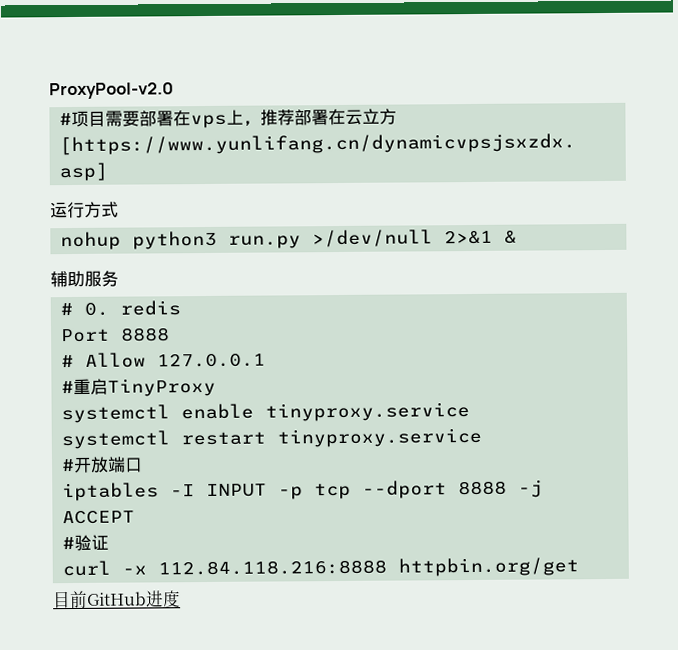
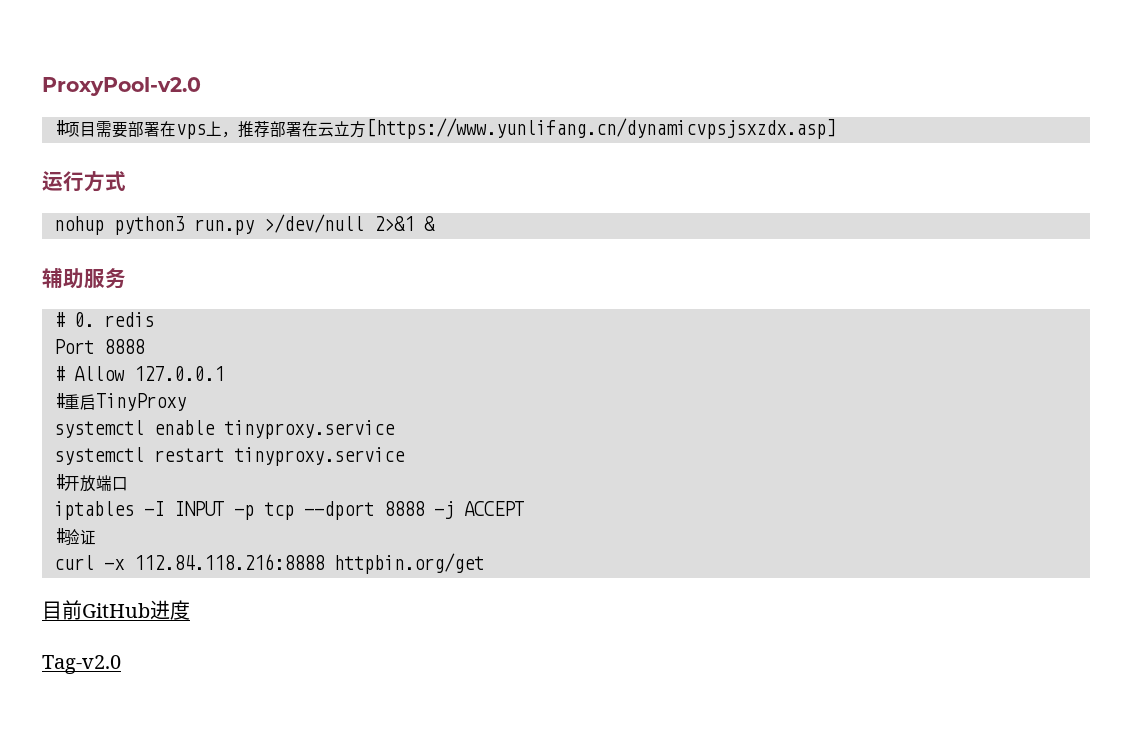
+ Tag-v2.0

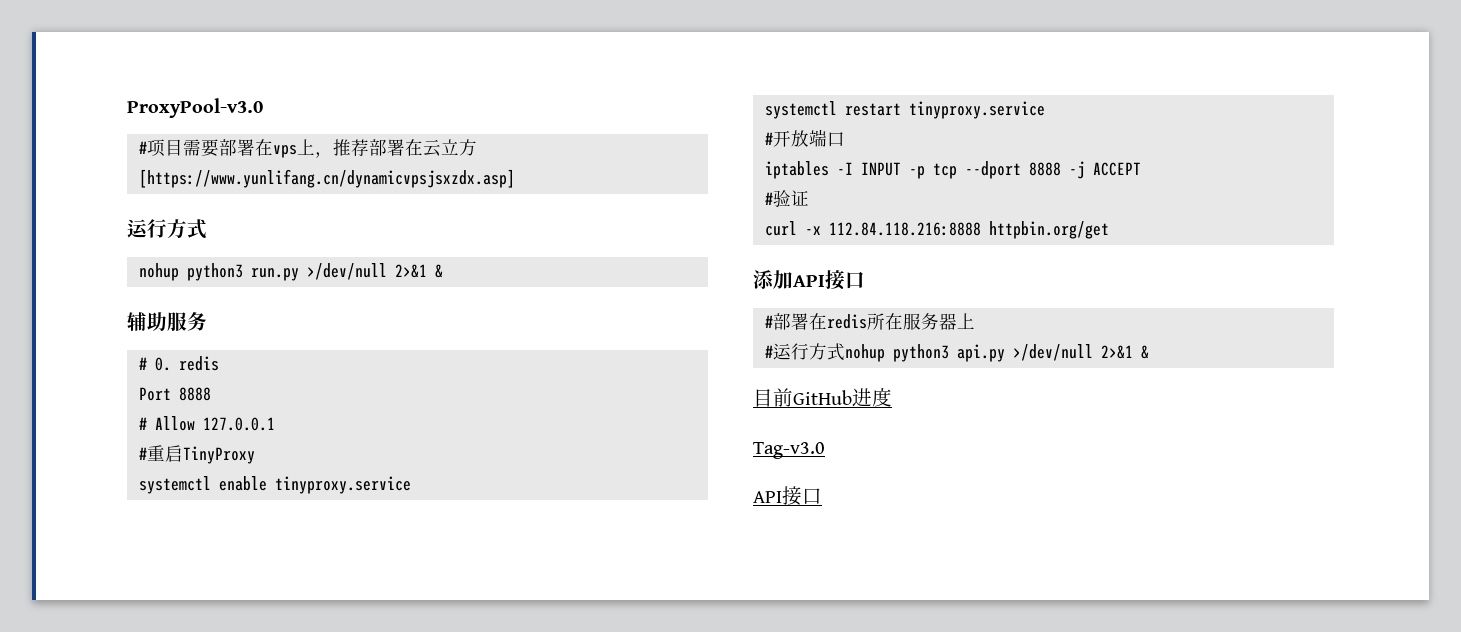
- ProxyPool-v2.0
+ ProxyPool-v3.0
+ 添加API接口
+ #部署在redis所在服务器上
+ #运行方式nohup python3 api.py >/dev/null 2>&1 &
- Tag-v2.0
+ Tag-v3.0
+ API接口

